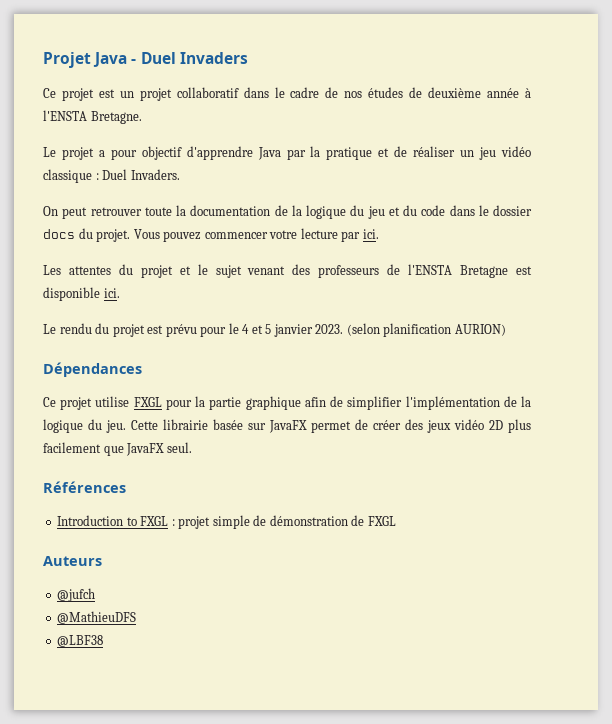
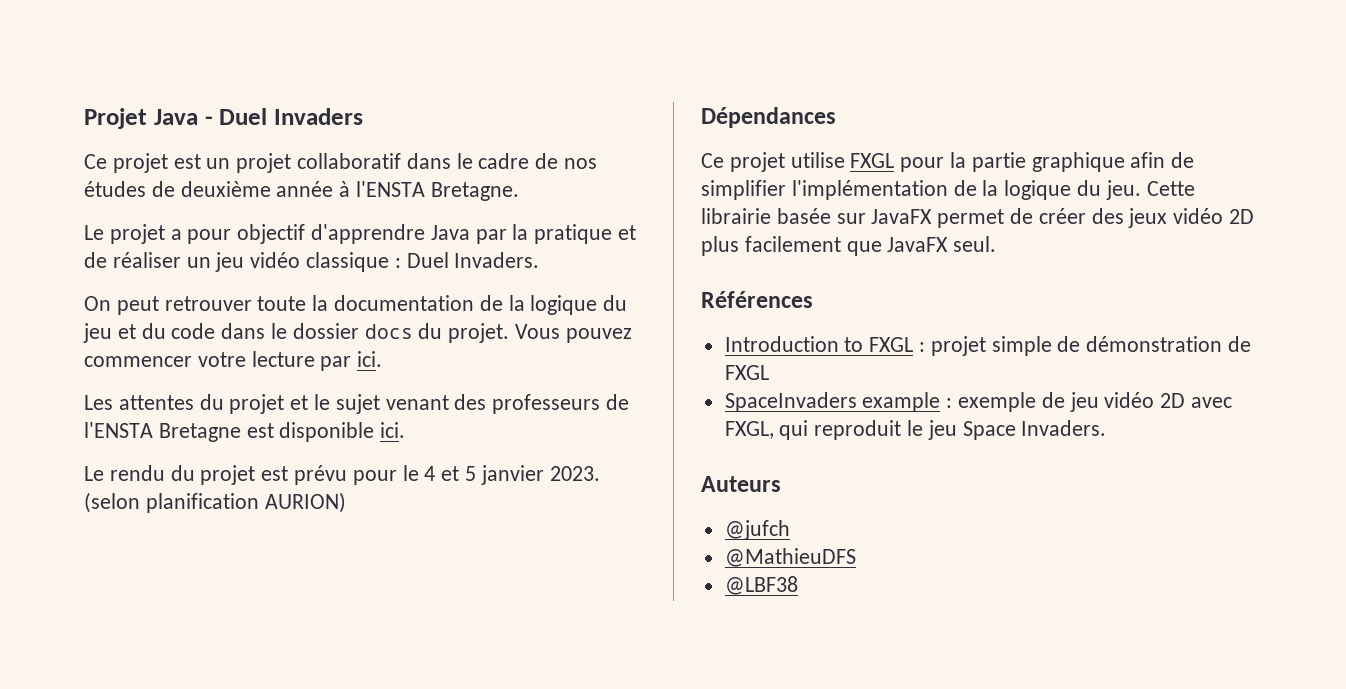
+ SpaceInvaders example : exemple de jeu vidéo 2D avec FXGL, qui reproduit le jeu Space Invaders.

